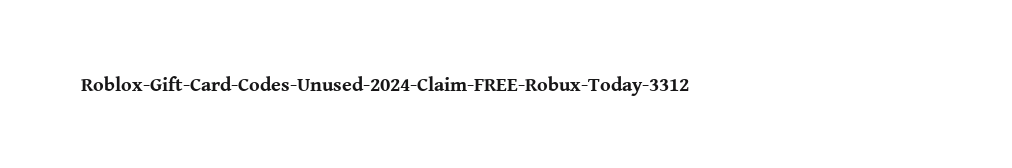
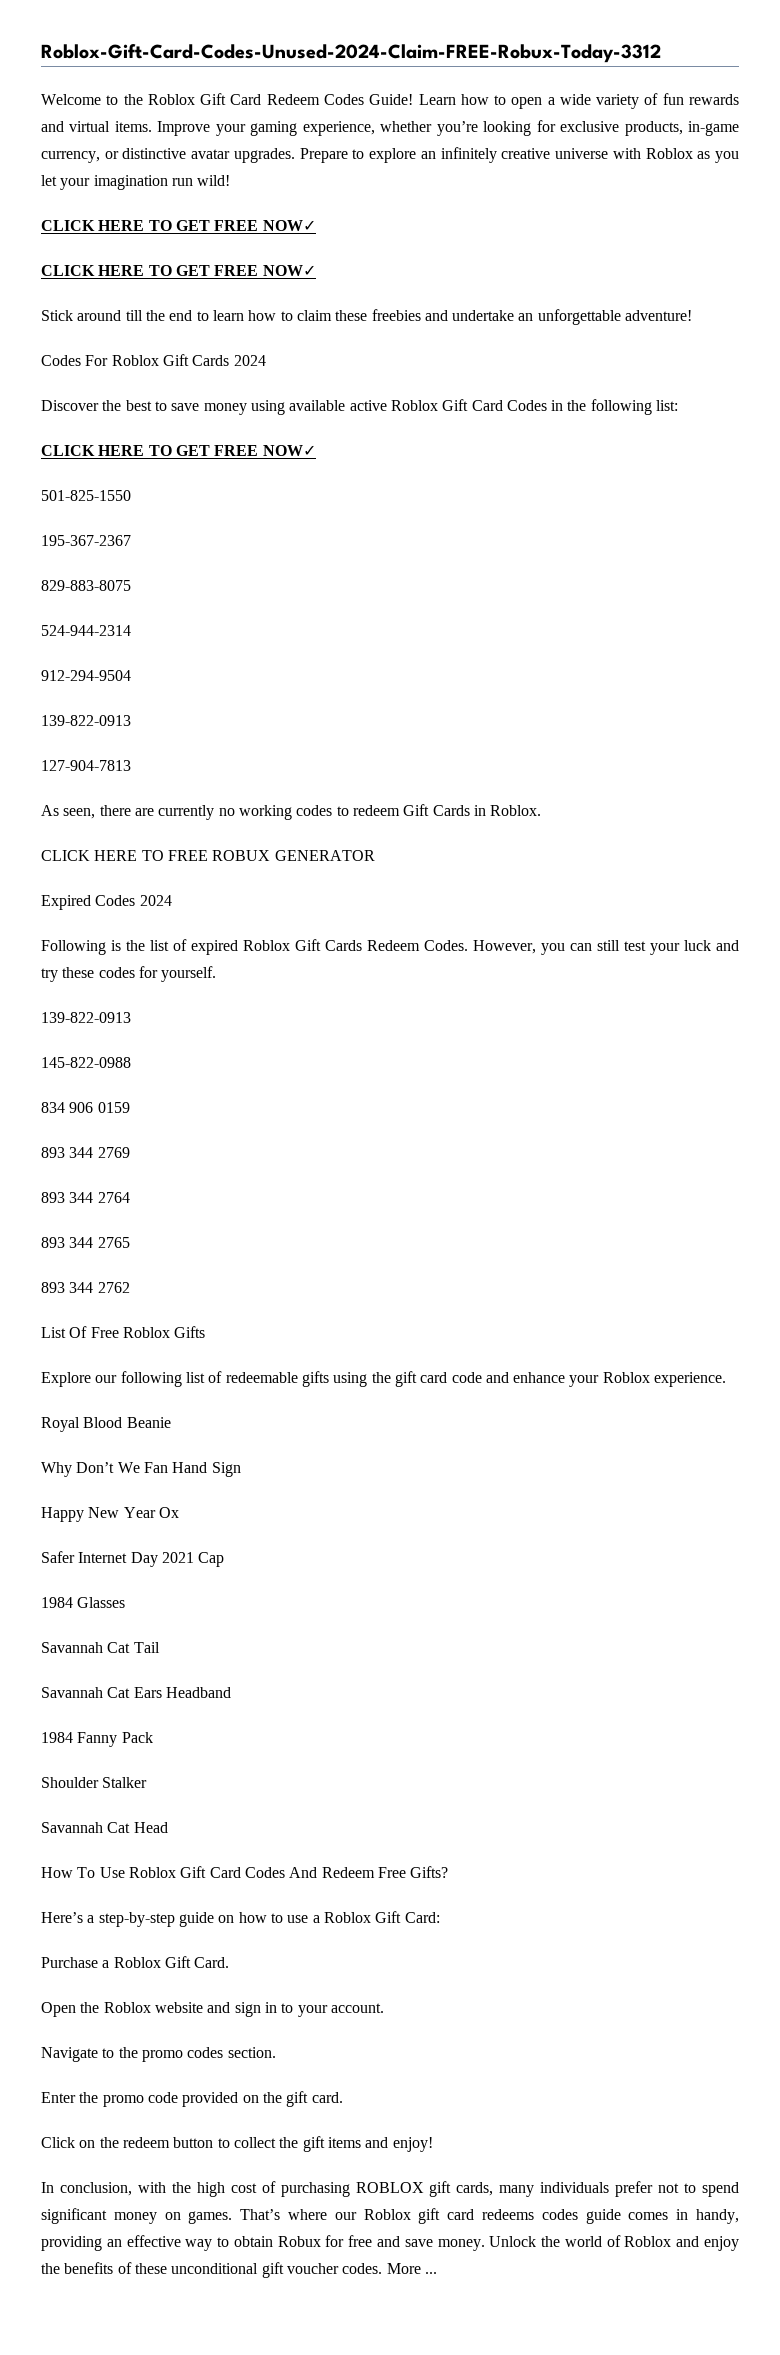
+ Welcome to the Roblox Gift Card Redeem Codes Guide! Learn how to open a wide variety of fun rewards and virtual items. Improve your gaming experience, whether you’re looking for exclusive products, in-game currency, or distinctive avatar upgrades. Prepare to explore an infinitely creative universe with Roblox as you let your imagination run wild!
+ CLICK HERE TO GET FREE NOW✓
+ CLICK HERE TO GET FREE NOW✓
+ Stick around till the end to learn how to claim these freebies and undertake an unforgettable adventure!
+ Codes For Roblox Gift Cards 2024
+ Discover the best to save money using available active Roblox Gift Card Codes in the following list:
+ CLICK HERE TO GET FREE NOW✓
+ 501-825-1550
+ 195-367-2367
+ 829-883-8075
+ 524-944-2314
+ 912-294-9504
+ 139-822-0913
+ 127-904-7813
+ As seen, there are currently no working codes to redeem Gift Cards in Roblox.
+ CLICK HERE TO FREE ROBUX GENERATOR
+ Expired Codes 2024
+ Following is the list of expired Roblox Gift Cards Redeem Codes. However, you can still test your luck and try these codes for yourself.
+ 139-822-0913
+ 145-822-0988
+ 834 906 0159
+ 893 344 2769
+ 893 344 2764
+ 893 344 2765
+ 893 344 2762
+ List Of Free Roblox Gifts
+ Explore our following list of redeemable gifts using the gift card code and enhance your Roblox experience.
+ Royal Blood Beanie
+ Why Don’t We Fan Hand Sign
+ Happy New Year Ox
+ Safer Internet Day 2021 Cap
+ 1984 Glasses
+ Savannah Cat Tail
+ Savannah Cat Ears Headband
+ 1984 Fanny Pack
+ Shoulder Stalker
+ Savannah Cat Head
+ How To Use Roblox Gift Card Codes And Redeem Free Gifts?
+ Here’s a step-by-step guide on how to use a Roblox Gift Card:
+ Purchase a Roblox Gift Card.
+ Open the Roblox website and sign in to your account.
+ Navigate to the promo codes section.
+ Enter the promo code provided on the gift card.
+ Click on the redeem button to collect the gift items and enjoy!
+ In conclusion, with the high cost of purchasing ROBLOX gift cards, many individuals prefer not to spend significant money on games. That’s where our Roblox gift card redeems codes guide comes in handy, providing an effective way to obtain Robux for free and save money. Unlock the world of Roblox and enjoy the benefits of these unconditional gift voucher codes. More ...

